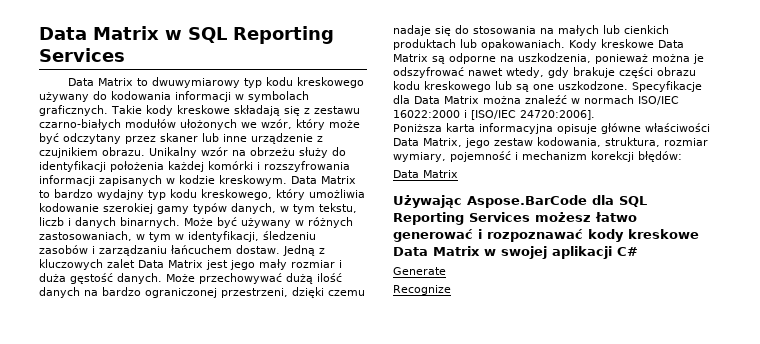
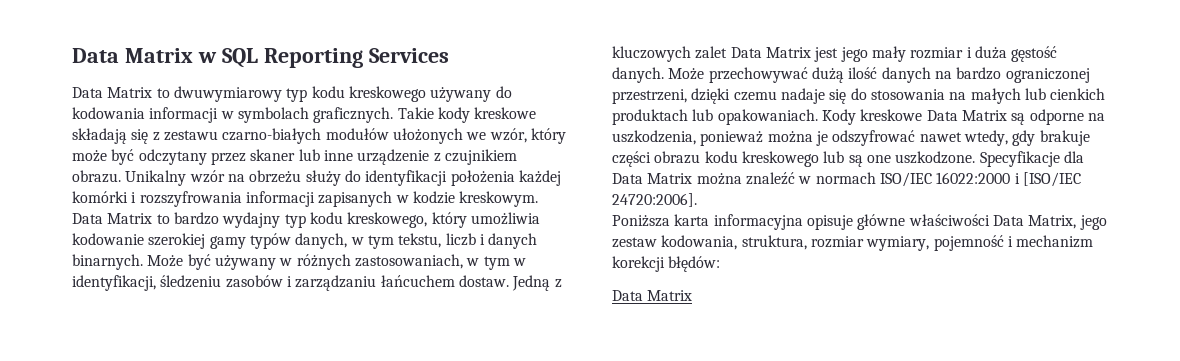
- Używając Aspose.BarCode dla SQL Reporting Services możesz łatwo generować i rozpoznawać kody kreskowe Data Matrix w swojej aplikacji C#
- Generate
- Recognize

